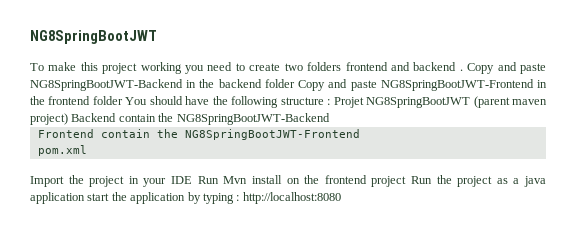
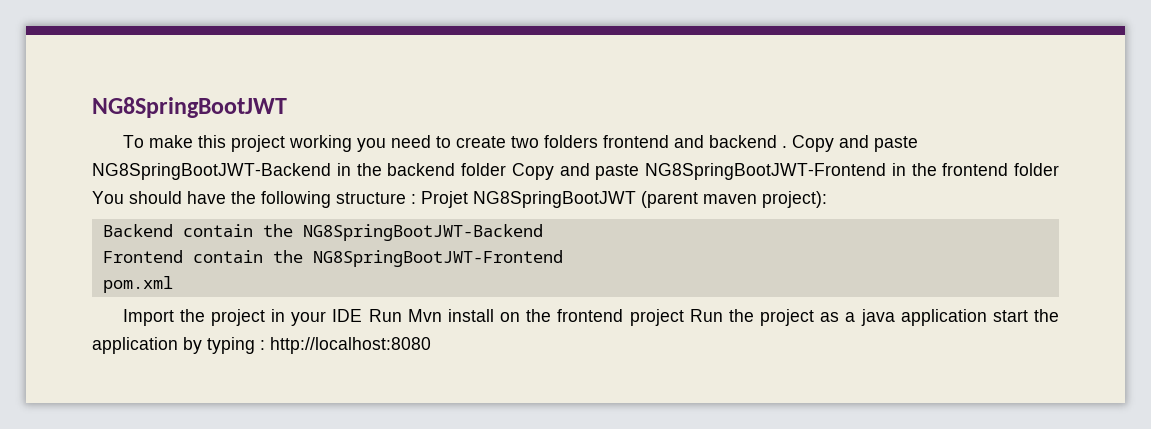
- Copy and paste NG8SpringBootJWT-Backend in the backend folder Copy and paste NG8SpringBootJWT-Frontend in the frontend folder You should have the following structure : Projet NG8SpringBootJWT (parent maven project) Backend contain the NG8SpringBootJWT-Backend
+ Copy and paste NG8SpringBootJWT-Backend in the backend folder Copy and paste NG8SpringBootJWT-Frontend in the frontend folder You should have the following structure : Projet NG8SpringBootJWT (parent maven project):
+ Backend contain the NG8SpringBootJWT-Backend

